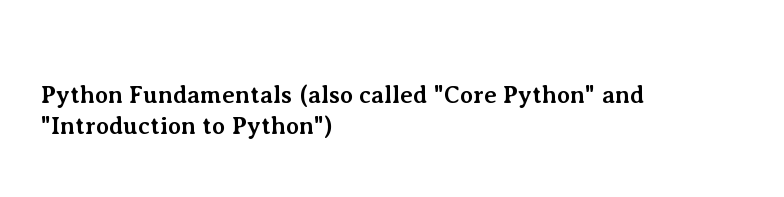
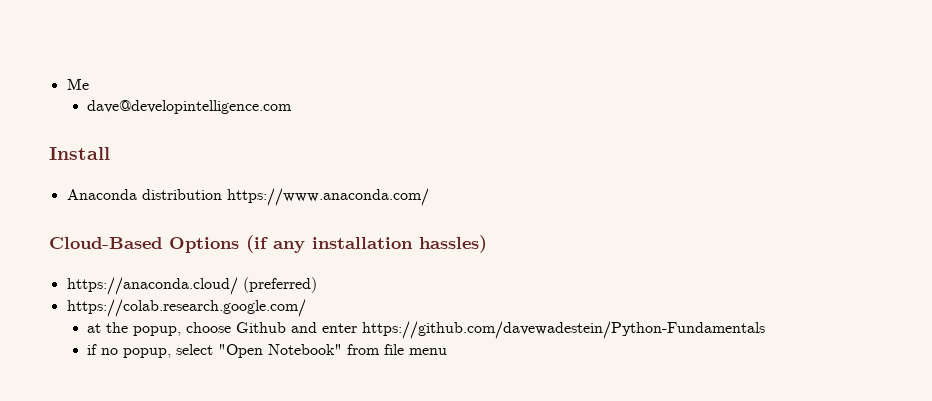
- Python Fundamentals (also called "Core Python" and "Introduction to Python")
+ Me
+ dave@developintelligence.com
+ Install
+ Anaconda distribution https://www.anaconda.com/
+ Cloud-Based Options (if any installation hassles)
+ https://anaconda.cloud/ (preferred)
+ https://colab.research.google.com/
+ at the popup, choose Github and enter https://github.com/davewadestein/Python-Fundamentals
+ if no popup, select "Open Notebook" from file menu

